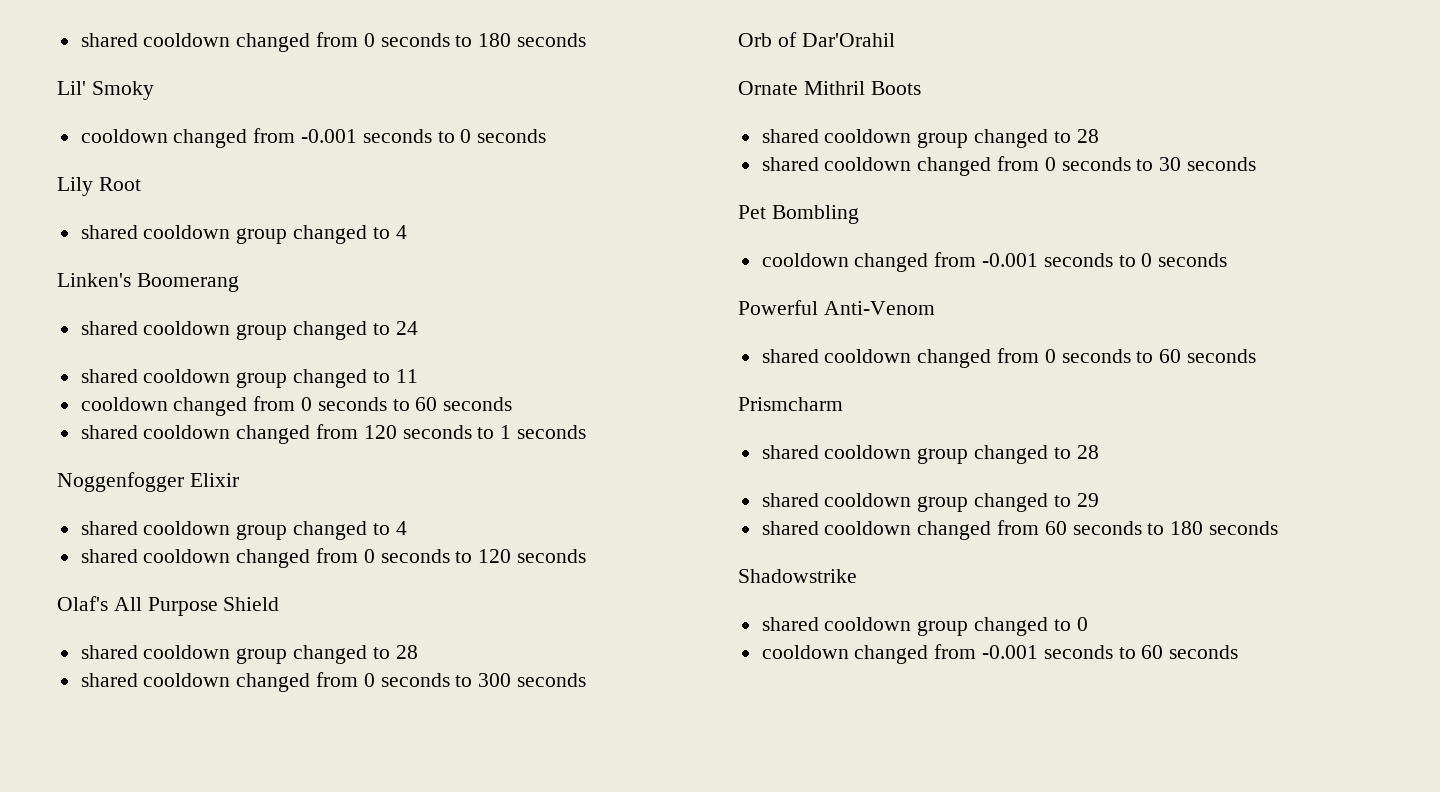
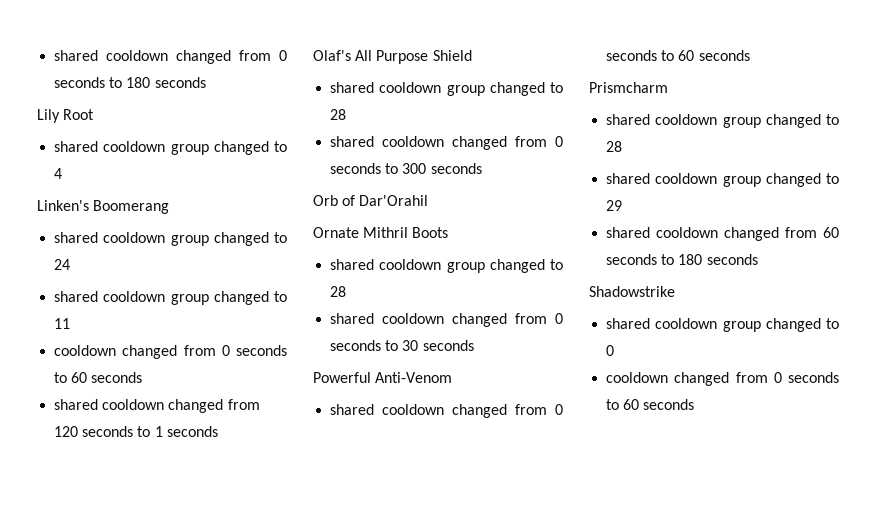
- Lil' Smoky
- cooldown changed from -0.001 seconds to 0 seconds
- Noggenfogger Elixir
- shared cooldown group changed to 4
- shared cooldown changed from 0 seconds to 120 seconds
- Pet Bombling
- cooldown changed from -0.001 seconds to 0 seconds
  shared cooldown group changed to 0
- cooldown changed from -0.001 seconds to 60 seconds
+ cooldown changed from 0 seconds to 60 seconds

